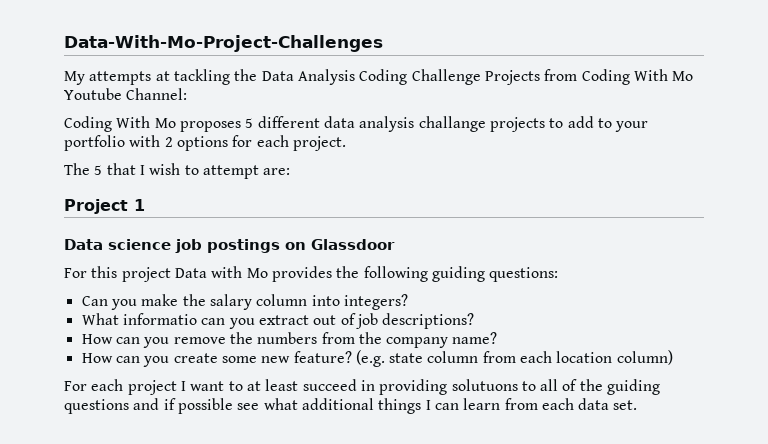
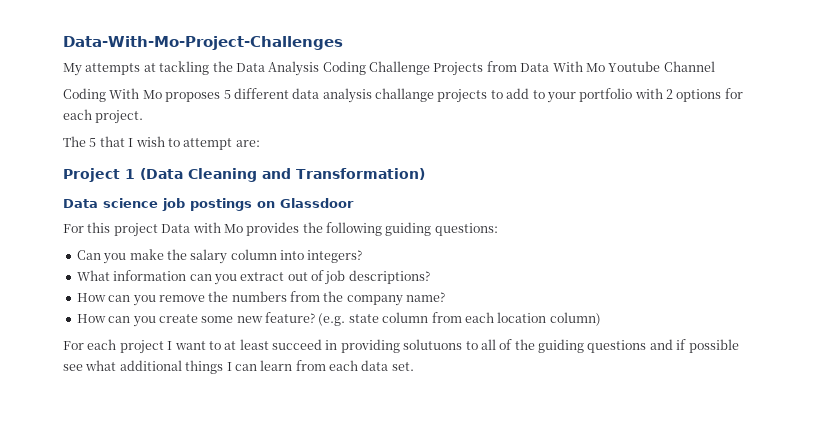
- My attempts at tackling the Data Analysis Coding Challenge Projects from Coding With Mo Youtube Channel:
+ My attempts at tackling the Data Analysis Coding Challenge Projects from Data With Mo Youtube Channel
- Project 1
+ Project 1 (Data Cleaning and Transformation)
- What informatio can you extract out of job descriptions?
+ What information can you extract out of job descriptions?

